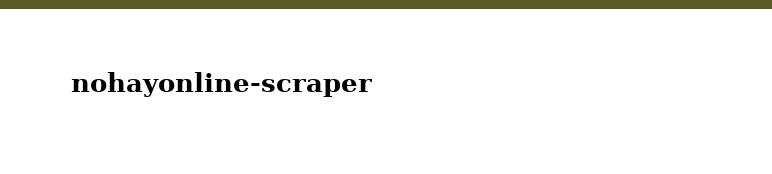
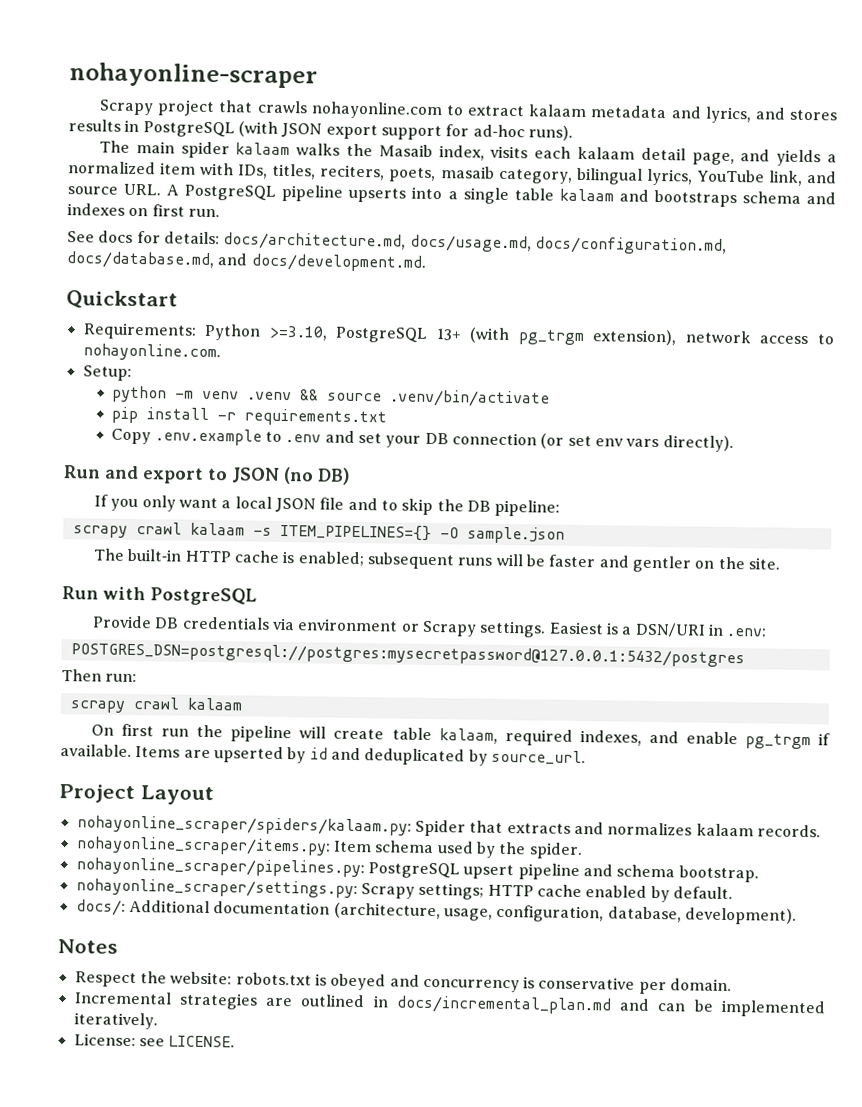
+ Scrapy project that crawls nohayonline.com to extract kalaam metadata and lyrics, and stores results in PostgreSQL (with JSON export support for ad‑hoc runs).
+ The main spider kalaam walks the Masaib index, visits each kalaam detail page, and yields a normalized item with IDs, titles, reciters, poets, masaib category, bilingual lyrics, YouTube link, and source URL. A PostgreSQL pipeline upserts into a single table kalaam and bootstraps schema and indexes on first run.
+ See docs for details: docs/architecture.md, docs/usage.md, docs/configuration.md, docs/database.md, and docs/development.md.
+ Quickstart
+ Requirements: Python >=3.10, PostgreSQL 13+ (with pg_trgm extension), network access to nohayonline.com.
+ Setup:
+ python -m venv .venv && source .venv/bin/activate
+ pip install -r requirements.txt
+ Copy .env.example to .env and set your DB connection (or set env vars directly).
+ Run and export to JSON (no DB)
+ If you only want a local JSON file and to skip the DB pipeline:
+ scrapy crawl kalaam -s ITEM_PIPELINES={} -O sample.json
+ The built‑in HTTP cache is enabled; subsequent runs will be faster and gentler on the site.
+ Run with PostgreSQL
+ Provide DB credentials via environment or Scrapy settings. Easiest is a DSN/URI in .env:
+ POSTGRES_DSN=postgresql://postgres:mysecretpassword@127.0.0.1:5432/postgres
+ Then run:
+ scrapy crawl kalaam
+ On first run the pipeline will create table kalaam, required indexes, and enable pg_trgm if available. Items are upserted by id and deduplicated by source_url.
+ Project Layout
+ nohayonline_scraper/spiders/kalaam.py: Spider that extracts and normalizes kalaam records.
+ nohayonline_scraper/items.py: Item schema used by the spider.
+ nohayonline_scraper/pipelines.py: PostgreSQL upsert pipeline and schema bootstrap.
+ nohayonline_scraper/settings.py: Scrapy settings; HTTP cache enabled by default.
+ docs/: Additional documentation (architecture, usage, configuration, database, development).
+ Notes
+ Respect the website: robots.txt is obeyed and concurrency is conservative per domain.
+ Incremental strategies are outlined in docs/incremental_plan.md and can be implemented iteratively.
+ License: see LICENSE.

